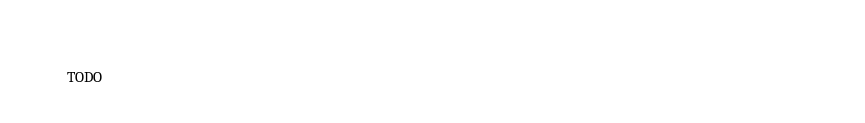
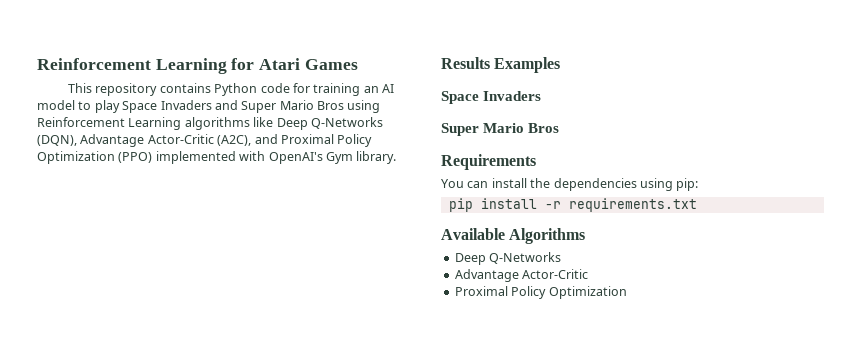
- TODO
+ Reinforcement Learning for Atari Games
+ This repository contains Python code for training an AI model to play Space Invaders and Super Mario Bros using Reinforcement Learning algorithms like Deep Q-Networks (DQN), Advantage Actor-Critic (A2C), and Proximal Policy Optimization (PPO) implemented with OpenAI's Gym library.
+ Results Examples
+ Space Invaders
+ Super Mario Bros
+ Requirements
+ You can install the dependencies using pip:
+ pip install -r requirements.txt
+ Available Algorithms
+ Deep Q-Networks
+ Advantage Actor-Critic
+ Proximal Policy Optimization

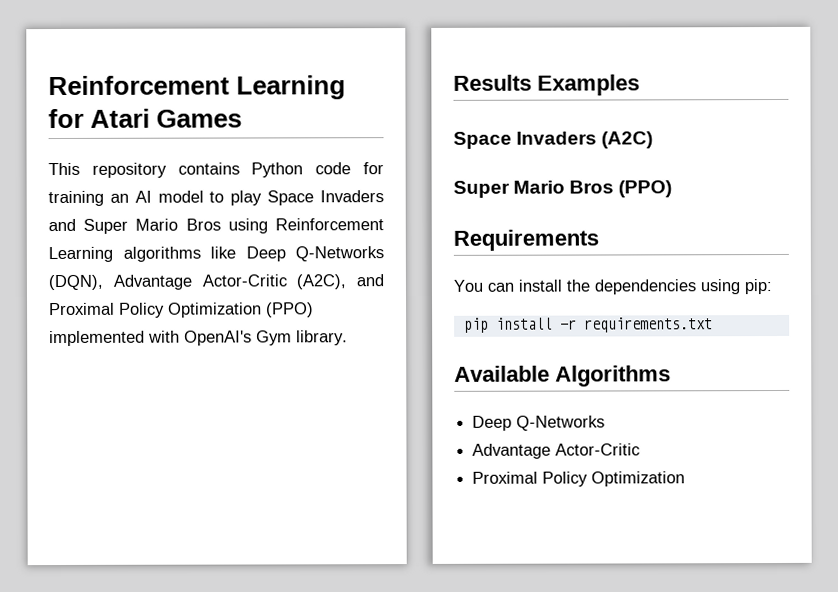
  Results Examples
- Space Invaders
- Super Mario Bros
+ Space Invaders (A2C)
+ Super Mario Bros (PPO)

